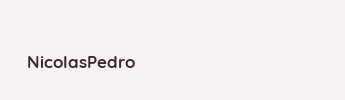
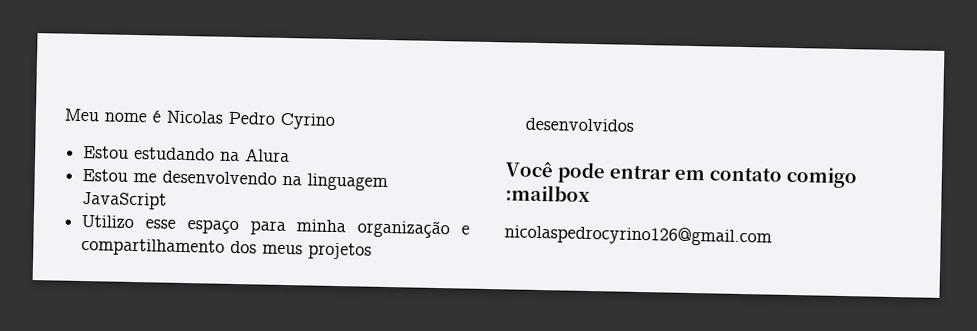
- NicolasPedro
+ Meu nome é Nicolas Pedro Cyrino
+ Estou estudando na Alura
+ Estou me desenvolvendo na linguagem JavaScript
+ Utilizo esse espaço para minha organização e compartilhamento dos meus projetos desenvolvidos
+ Você pode entrar em contato comigo :mailbox
+ nicolaspedrocyrino126@gmail.com

